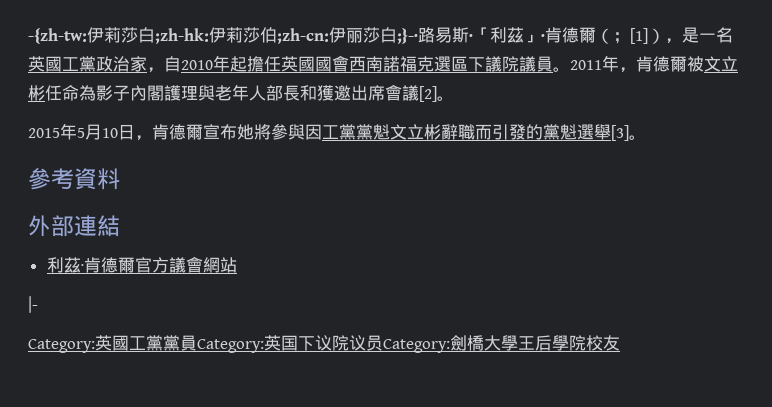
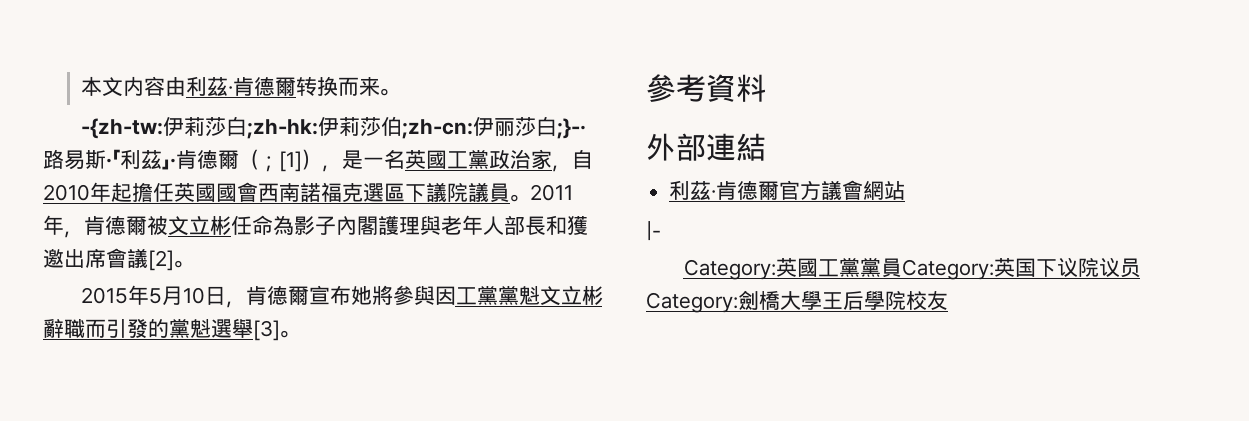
+ 本文内容由利茲·肯德爾转换而来。

